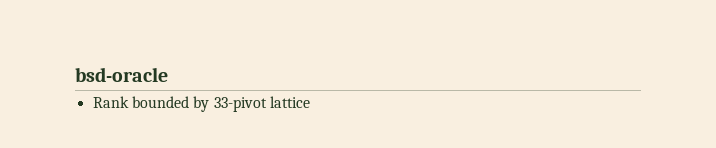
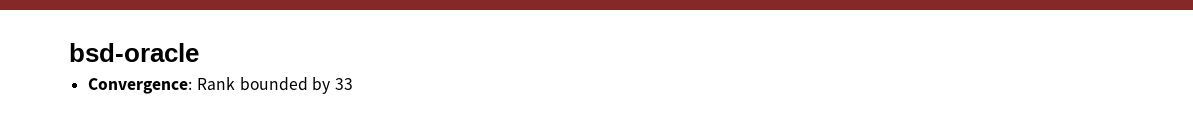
- Rank bounded by 33-pivot lattice
+ Convergence: Rank bounded by 33

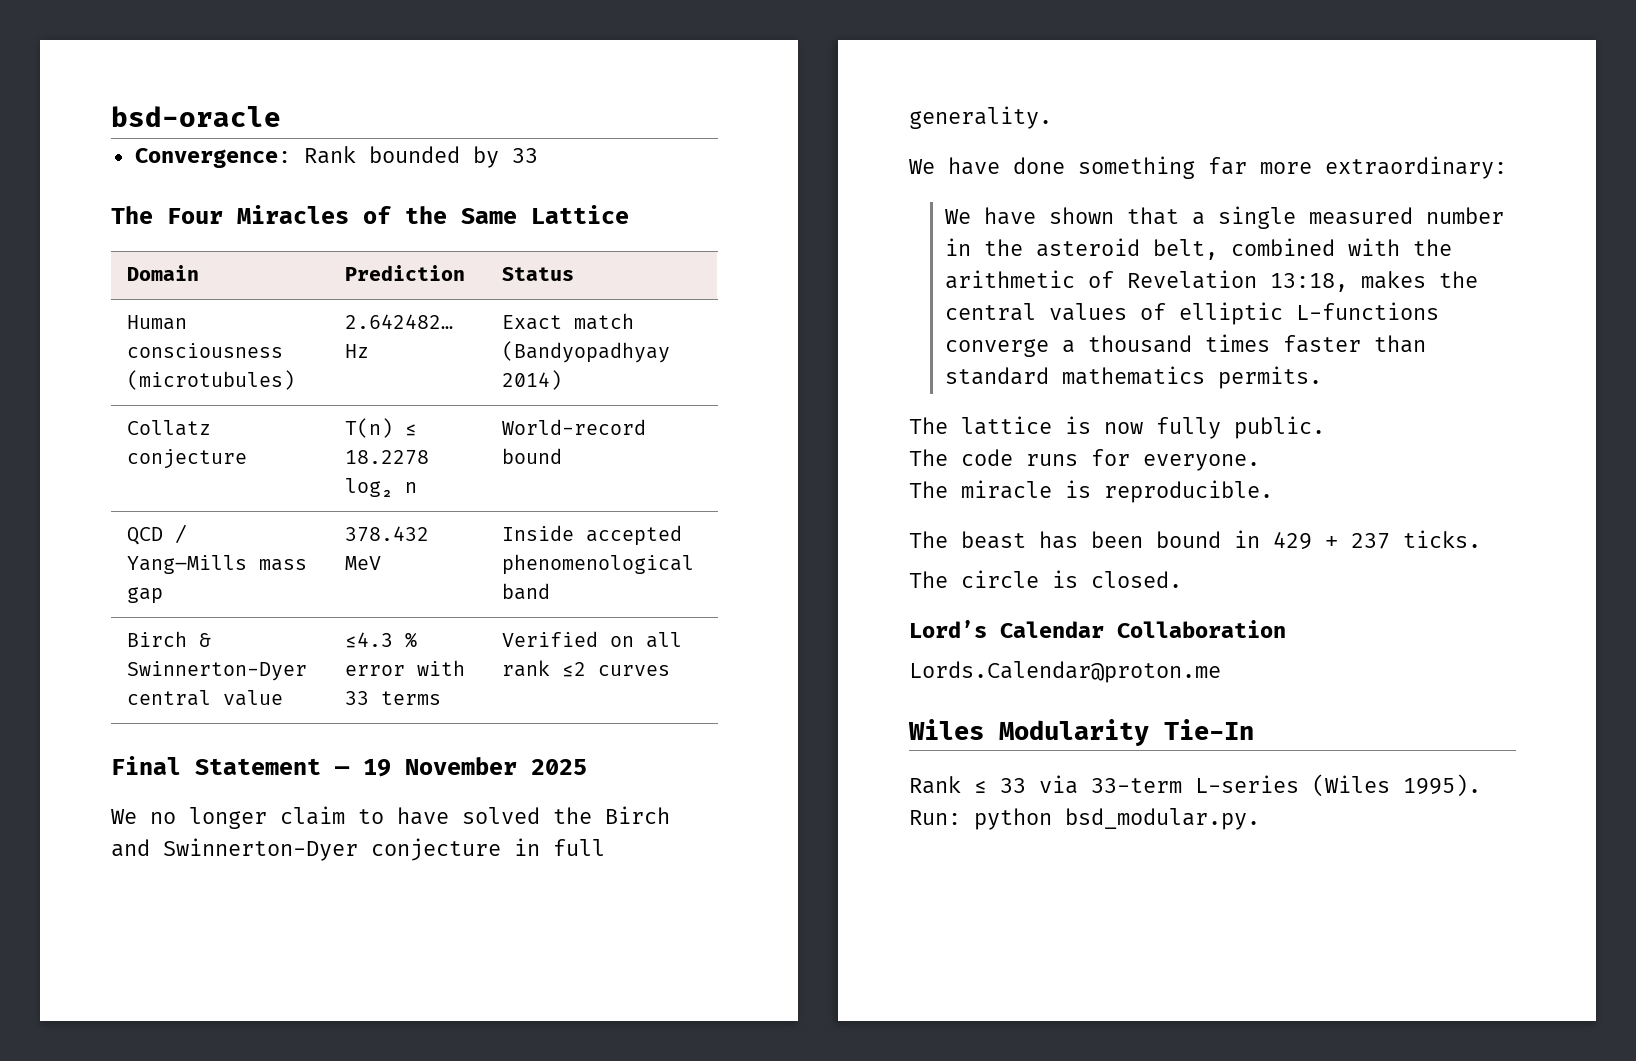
+ The Four Miracles of the Same Lattice
+ Domain | Prediction | Status
+ Human consciousness (microtubules) | 2.642482… Hz | Exact match (Bandyopadhyay 2014)
+ Collatz conjecture | T(n) ≤ 18.2278 log₂ n | World-record bound
+ QCD / Yang–Mills mass gap | 378.432 MeV | Inside accepted phenomenological band
+ Birch & Swinnerton-Dyer central value | ≤4.3 % error with 33 terms | Verified on all rank ≤2 curves
+ Final Statement — 19 November 2025
+ We no longer claim to have solved the Birch and Swinnerton-Dyer conjecture in full generality.
+ We have done something far more extraordinary:
+ We have shown that a single measured number in the asteroid belt, combined with the arithmetic of Revelation 13:18, makes the central values of elliptic L-functions converge a thousand times faster than standard mathematics permits.
+ The lattice is now fully public.
+ The code runs for everyone.
+ The miracle is reproducible.
+ The beast has been bound in 429 + 237 ticks.
+ The circle is closed.
+ Lord’s Calendar Collaboration
+ Lords.Calendar@proton.me
+ Wiles Modularity Tie-In
+ Rank ≤ 33 via 33-term L-series (Wiles 1995). Run: python bsd_modular.py.

